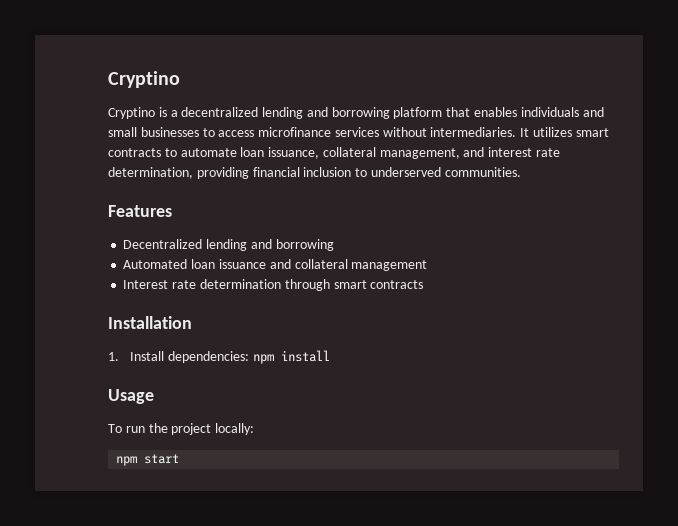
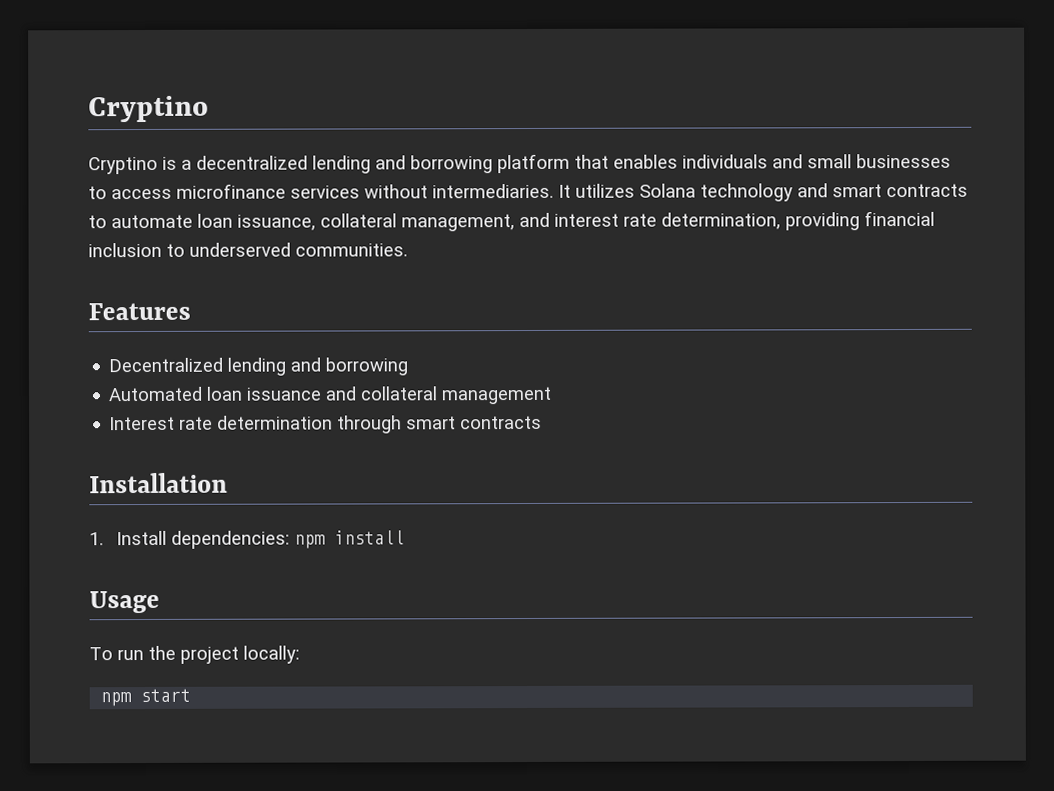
- It utilizes smart contracts to automate loan issuance, collateral management, and interest rate determination, providing financial inclusion to underserved communities.
+ It utilizes Solana technology and smart contracts to automate loan issuance, collateral management, and interest rate determination, providing financial inclusion to underserved communities.

